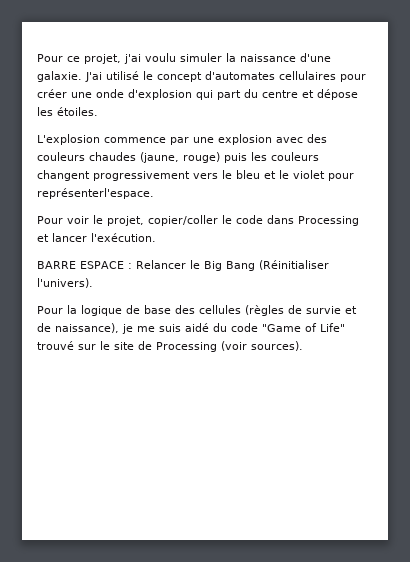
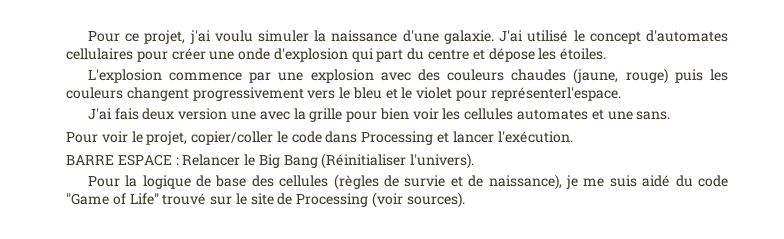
+ J'ai fais deux version une avec la grille pour bien voir les cellules automates et une sans.

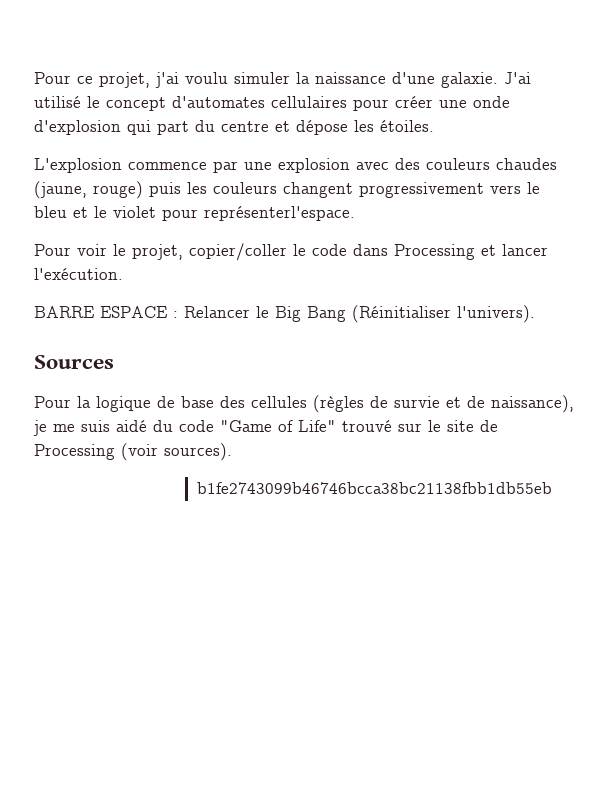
- J'ai fais deux version une avec la grille pour bien voir les cellules automates et une sans.
+ Sources
+ b1fe2743099b46746bcca38bc21138fbb1db55eb

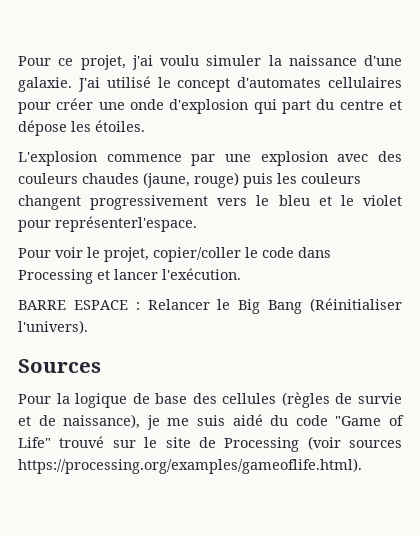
- Pour la logique de base des cellules (règles de survie et de naissance), je me suis aidé du code "Game of Life" trouvé sur le site de Processing (voir sources).
- b1fe2743099b46746bcca38bc21138fbb1db55eb
+ Pour la logique de base des cellules (règles de survie et de naissance), je me suis aidé du code "Game of Life" trouvé sur le site de Processing (voir sources https://processing.org/examples/gameoflife.html).

